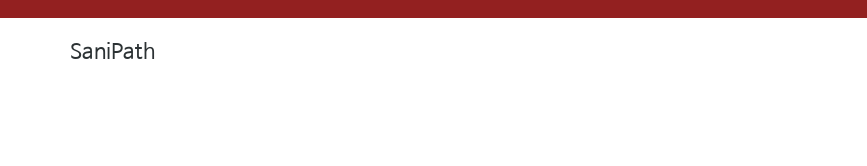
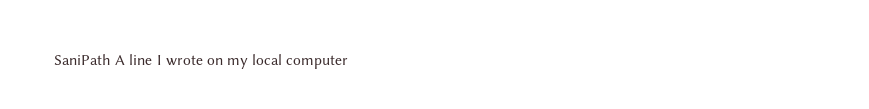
- SaniPath
+ SaniPath A line I wrote on my local computer

